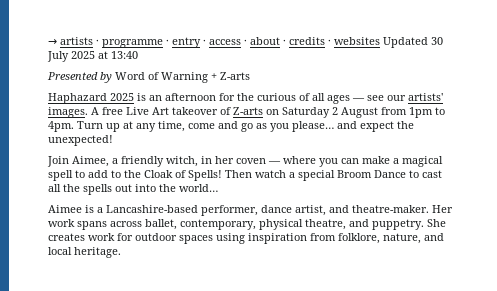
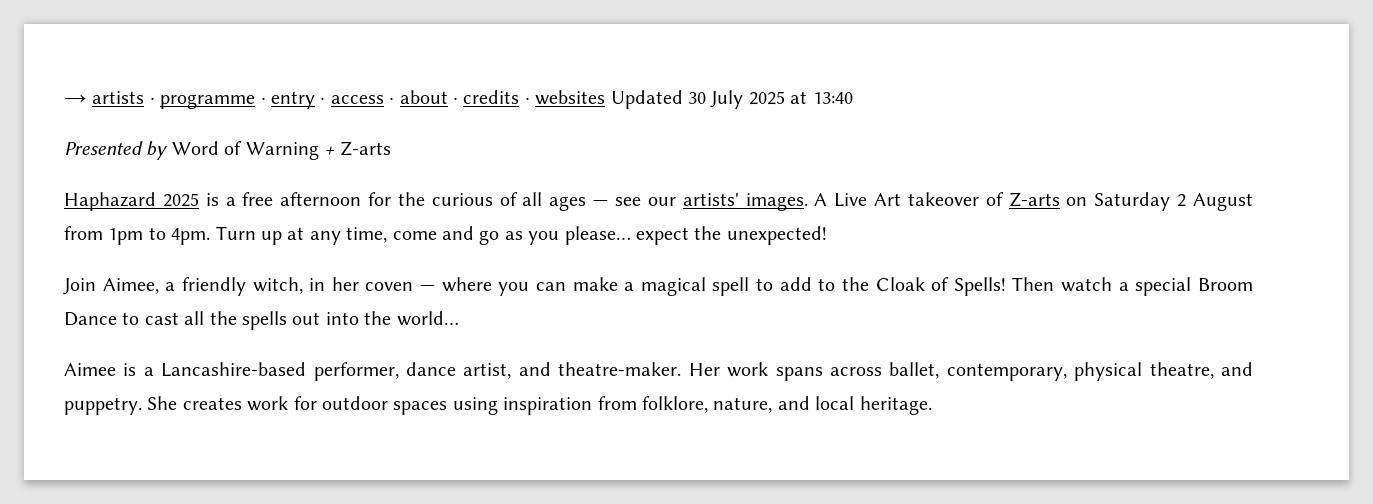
- Haphazard 2025 is an afternoon for the curious of all ages — see our artists' images.
+ Haphazard 2025 is a free afternoon for the curious of all ages — see our artists' images.
- A free Live Art takeover of Z-arts on Saturday 2 August from 1pm to 4pm.
+ A Live Art takeover of Z-arts on Saturday 2 August from 1pm to 4pm.
- Turn up at any time, come and go as you please… and expect the unexpected!
+ Turn up at any time, come and go as you please… expect the unexpected!

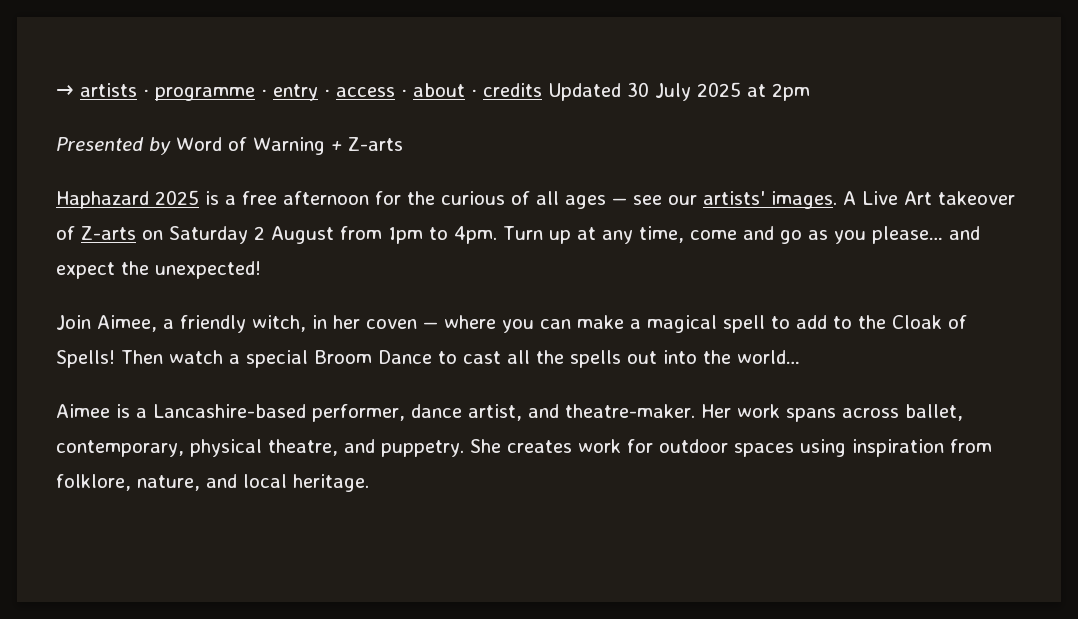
- → artists · programme · entry · access · about · credits · websites Updated 30 July 2025 at 13:40
+ → artists · programme · entry · access · about · credits Updated 30 July 2025 at 2pm
- Turn up at any time, come and go as you please… expect the unexpected!
+ Turn up at any time, come and go as you please… and expect the unexpected!

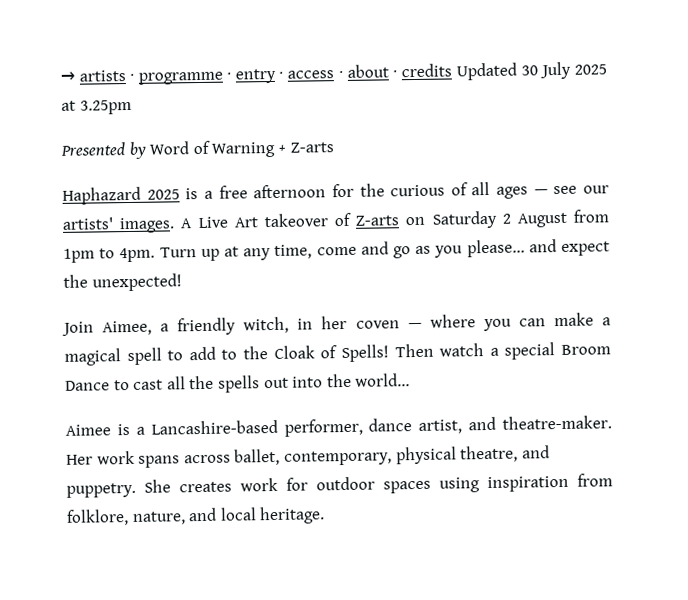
- → artists · programme · entry · access · about · credits Updated 30 July 2025 at 2pm
+ → artists · programme · entry · access · about · credits Updated 30 July 2025 at 3.25pm

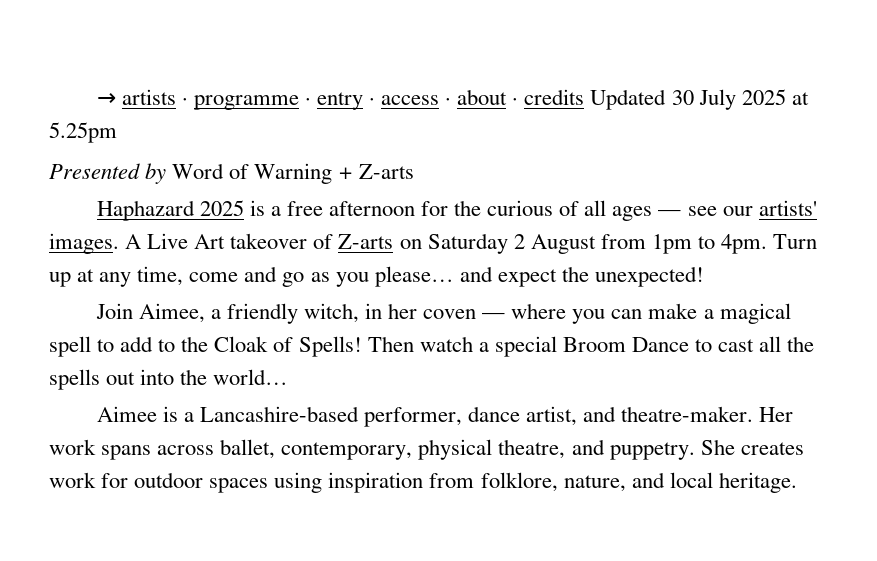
- → artists · programme · entry · access · about · credits Updated 30 July 2025 at 3.25pm
+ → artists · programme · entry · access · about · credits Updated 30 July 2025 at 5.25pm

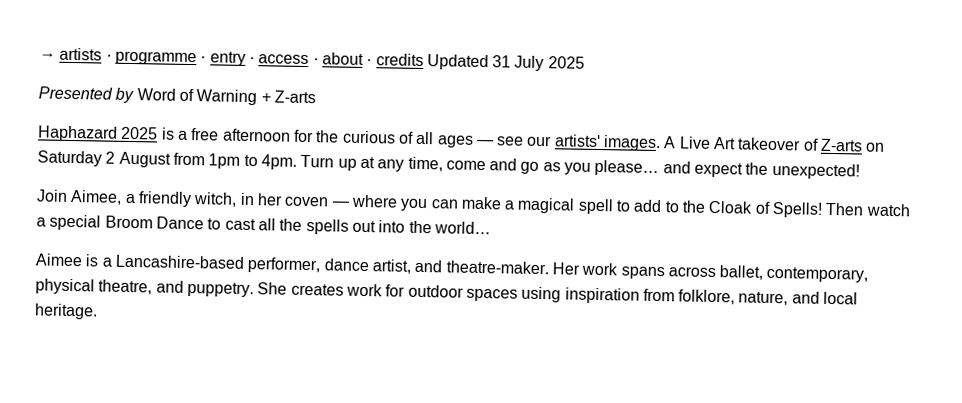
- → artists · programme · entry · access · about · credits Updated 30 July 2025 at 5.25pm
+ → artists · programme · entry · access · about · credits Updated 31 July 2025

